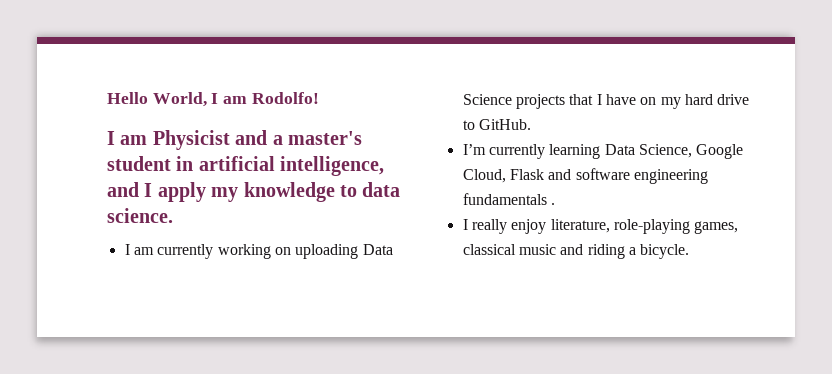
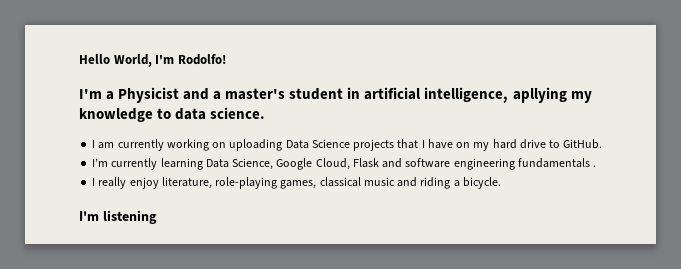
- Hello World, I am Rodolfo!
+ Hello World, I'm Rodolfo!
- I am Physicist and a master's student in artificial intelligence, and I apply my knowledge to data science.
+ I'm a Physicist and a master's student in artificial intelligence, apllying my knowledge to data science.
+ I'm listening

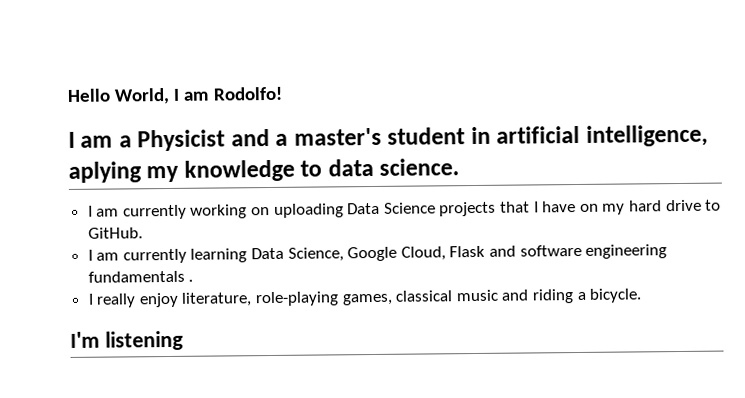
- Hello World, I'm Rodolfo!
+ Hello World, I am Rodolfo!
- I'm a Physicist and a master's student in artificial intelligence, apllying my knowledge to data science.
+ I am a Physicist and a master's student in artificial intelligence, aplying my knowledge to data science.
- I’m currently learning Data Science, Google Cloud, Flask and software engineering fundamentals .
+ I am currently learning Data Science, Google Cloud, Flask and software engineering fundamentals .

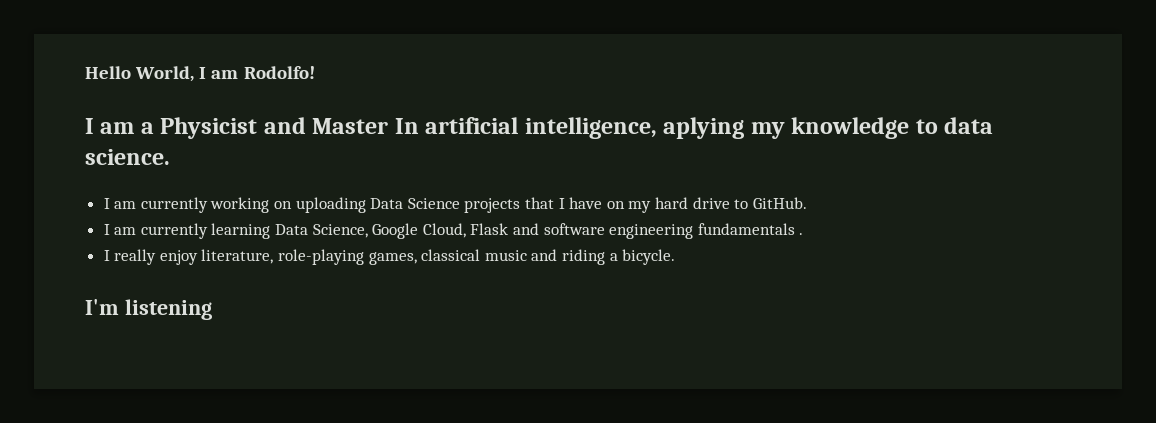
- I am a Physicist and a master's student in artificial intelligence, aplying my knowledge to data science.
+ I am a Physicist and Master In artificial intelligence, aplying my knowledge to data science.

